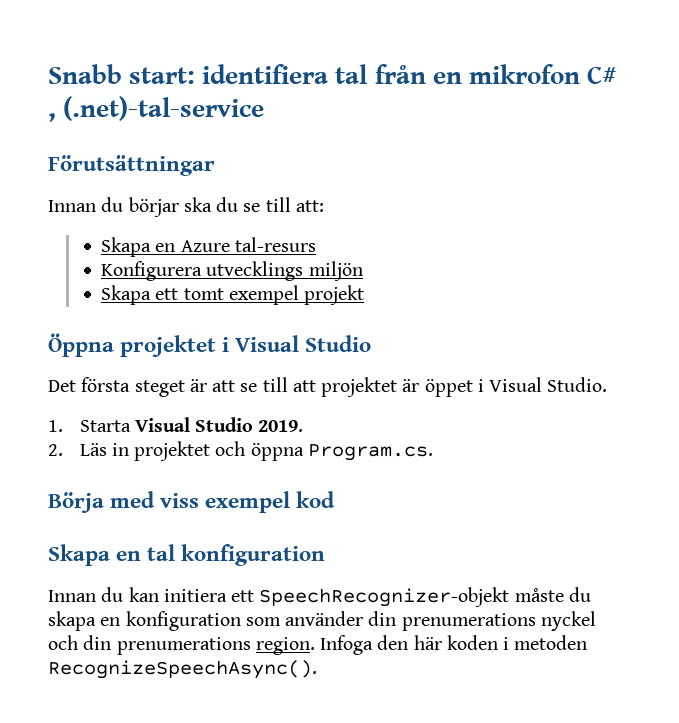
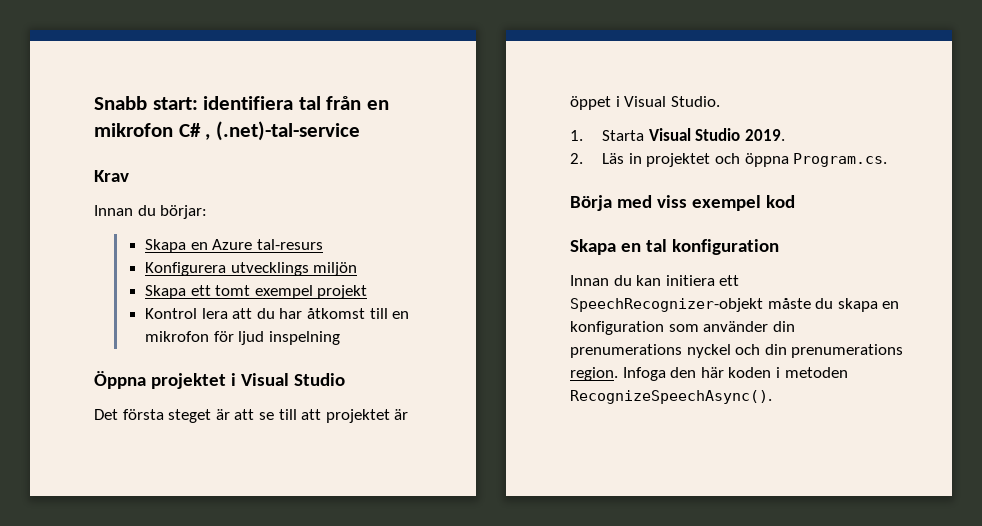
- Förutsättningar
- Innan du börjar ska du se till att:
+ Krav
+ Innan du börjar:
+ Kontrol lera att du har åtkomst till en mikrofon för ljud inspelning

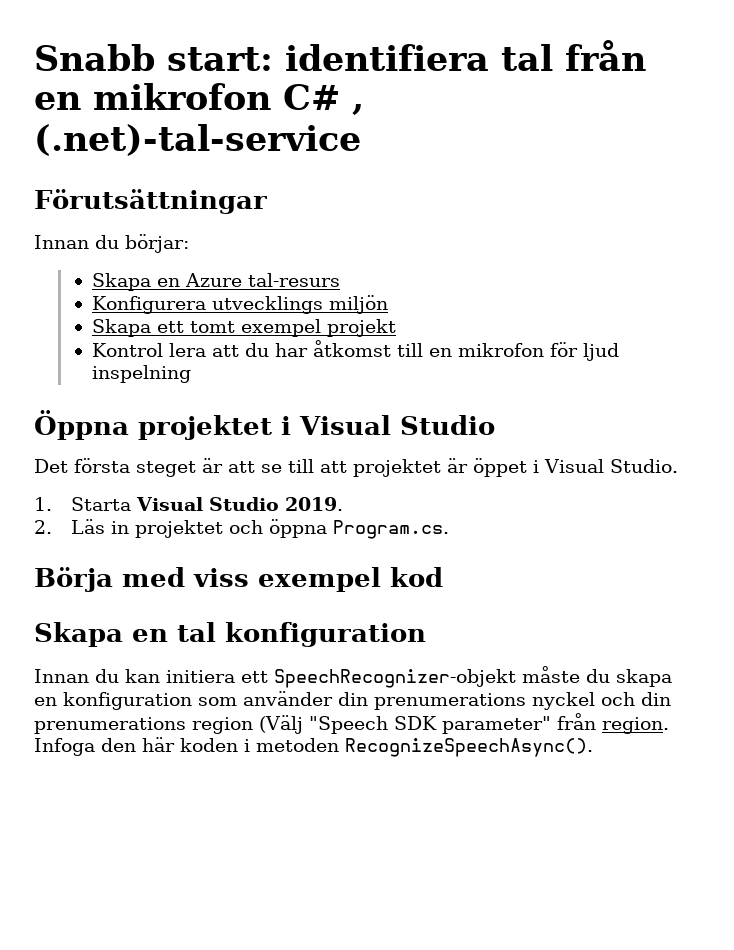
- Krav
+ Förutsättningar
- Innan du kan initiera ett SpeechRecognizer-objekt måste du skapa en konfiguration som använder din prenumerations nyckel och din prenumerations region.
+ Innan du kan initiera ett SpeechRecognizer-objekt måste du skapa en konfiguration som använder din prenumerations nyckel och din prenumerations region (Välj "Speech SDK parameter" från region.

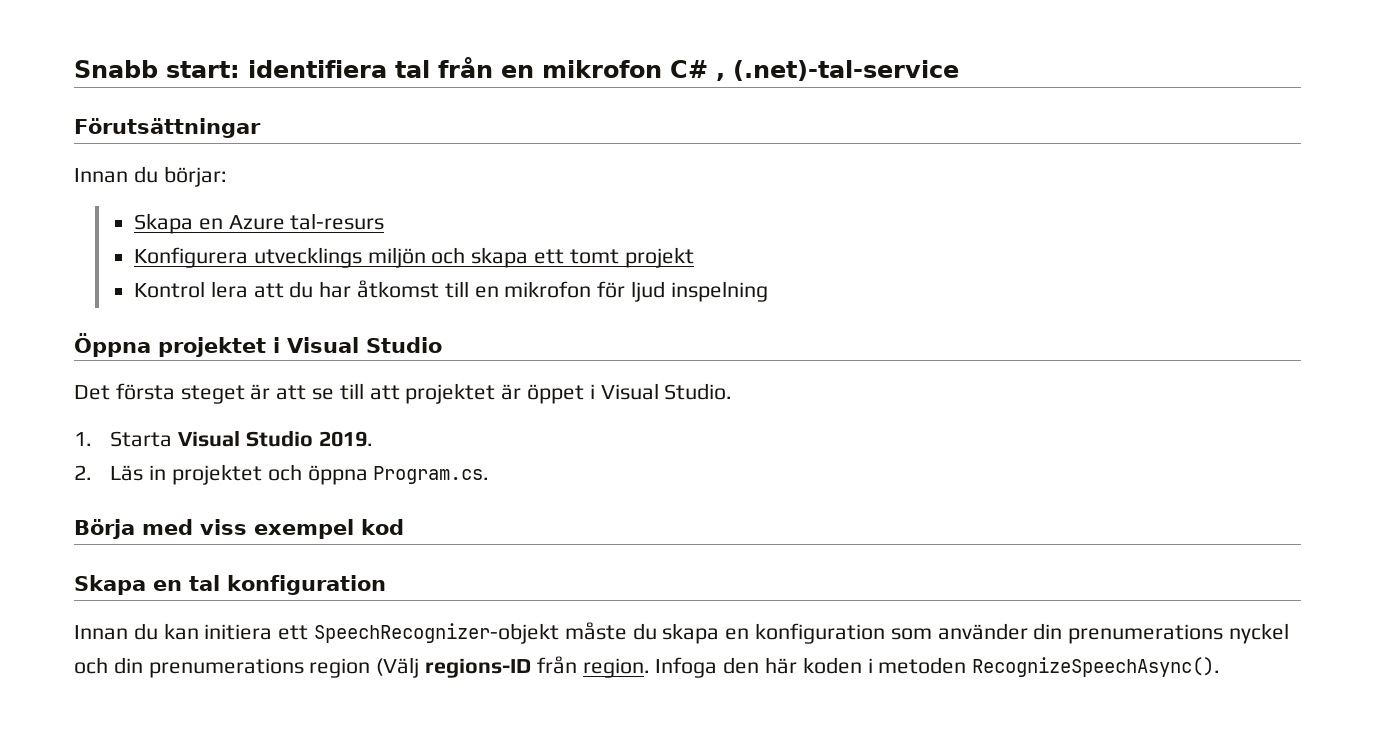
- Konfigurera utvecklings miljön
- Skapa ett tomt exempel projekt
+ Konfigurera utvecklings miljön och skapa ett tomt projekt
- Innan du kan initiera ett SpeechRecognizer-objekt måste du skapa en konfiguration som använder din prenumerations nyckel och din prenumerations region (Välj "Speech SDK parameter" från region.
+ Innan du kan initiera ett SpeechRecognizer-objekt måste du skapa en konfiguration som använder din prenumerations nyckel och din prenumerations region (Välj regions-ID från region.

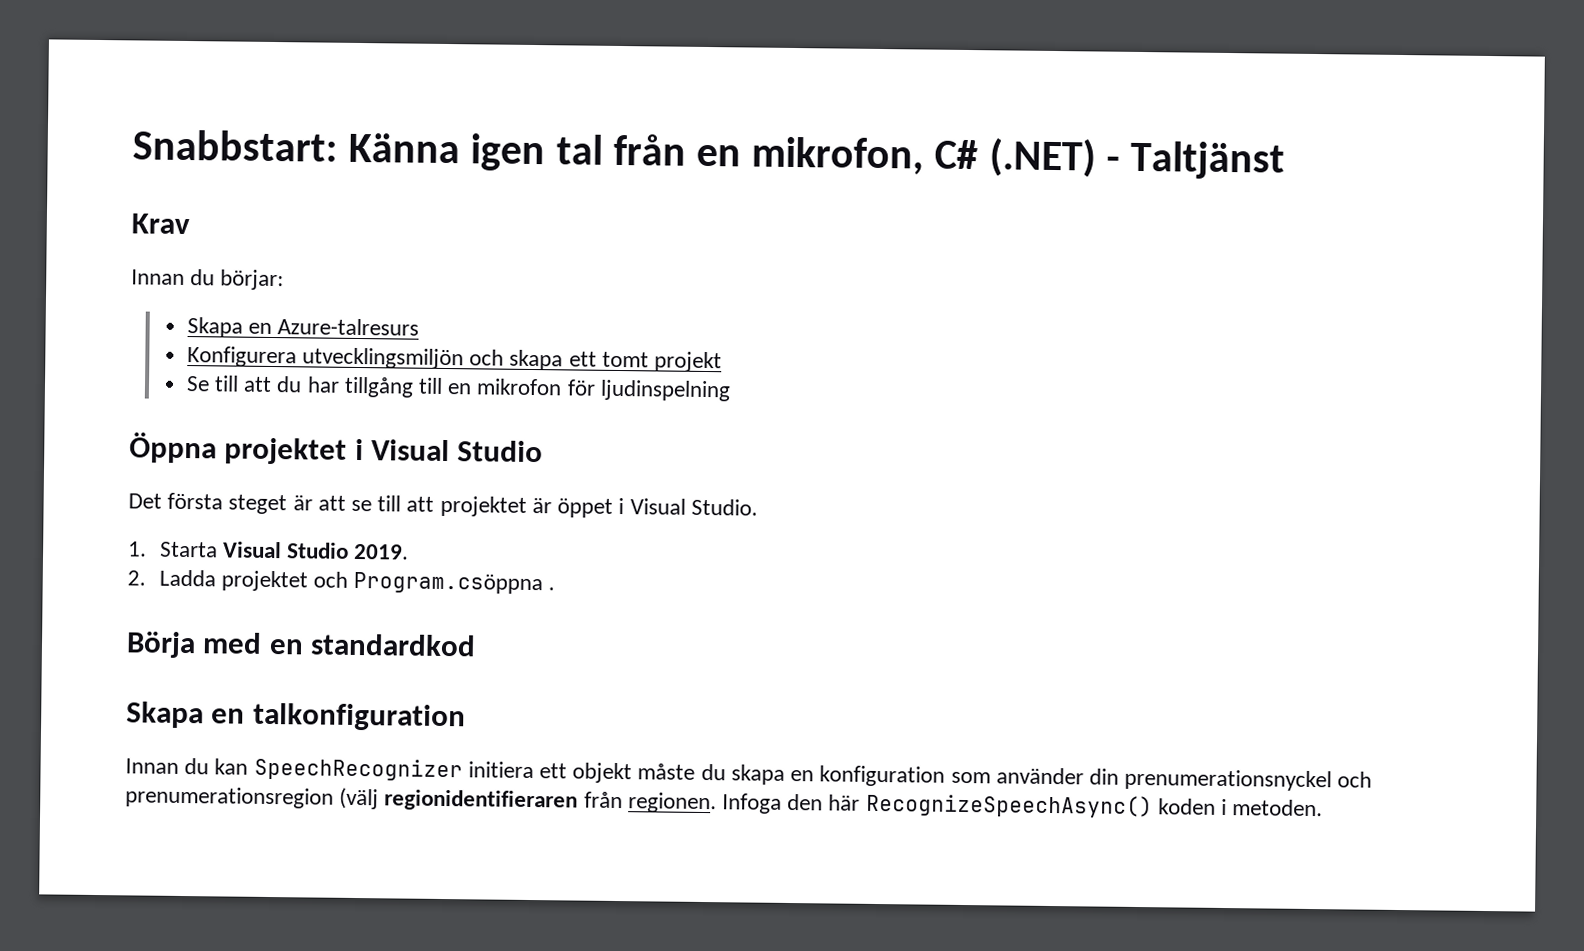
- Snabb start: identifiera tal från en mikrofon C# , (.net)-tal-service
- Förutsättningar
+ Snabbstart: Känna igen tal från en mikrofon, C# (.NET) - Taltjänst
+ Krav
- Skapa en Azure tal-resurs
+ Skapa en Azure-talresurs
- Konfigurera utvecklings miljön och skapa ett tomt projekt
+ Konfigurera utvecklingsmiljön och skapa ett tomt projekt
- Kontrol lera att du har åtkomst till en mikrofon för ljud inspelning
+ Se till att du har tillgång till en mikrofon för ljudinspelning
- 2. Läs in projektet och öppna Program.cs.
+ 2. Ladda projektet och Program.csöppna .
- Börja med viss exempel kod
- Skapa en tal konfiguration
+ Börja med en standardkod
+ Skapa en talkonfiguration
- Innan du kan initiera ett SpeechRecognizer-objekt måste du skapa en konfiguration som använder din prenumerations nyckel och din prenumerations region (Välj regions-ID från region.
+ Innan du kan SpeechRecognizer initiera ett objekt måste du skapa en konfiguration som använder din prenumerationsnyckel och prenumerationsregion (välj regionidentifieraren från regionen.
- Infoga den här koden i metoden RecognizeSpeechAsync().
+ Infoga den här RecognizeSpeechAsync() koden i metoden.

